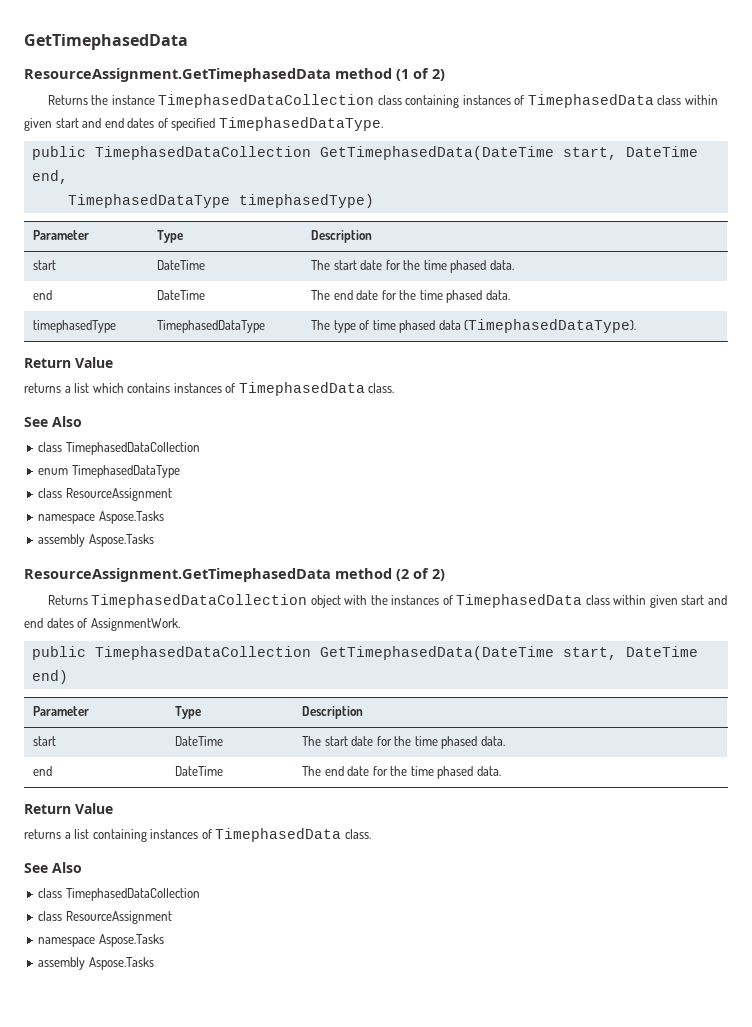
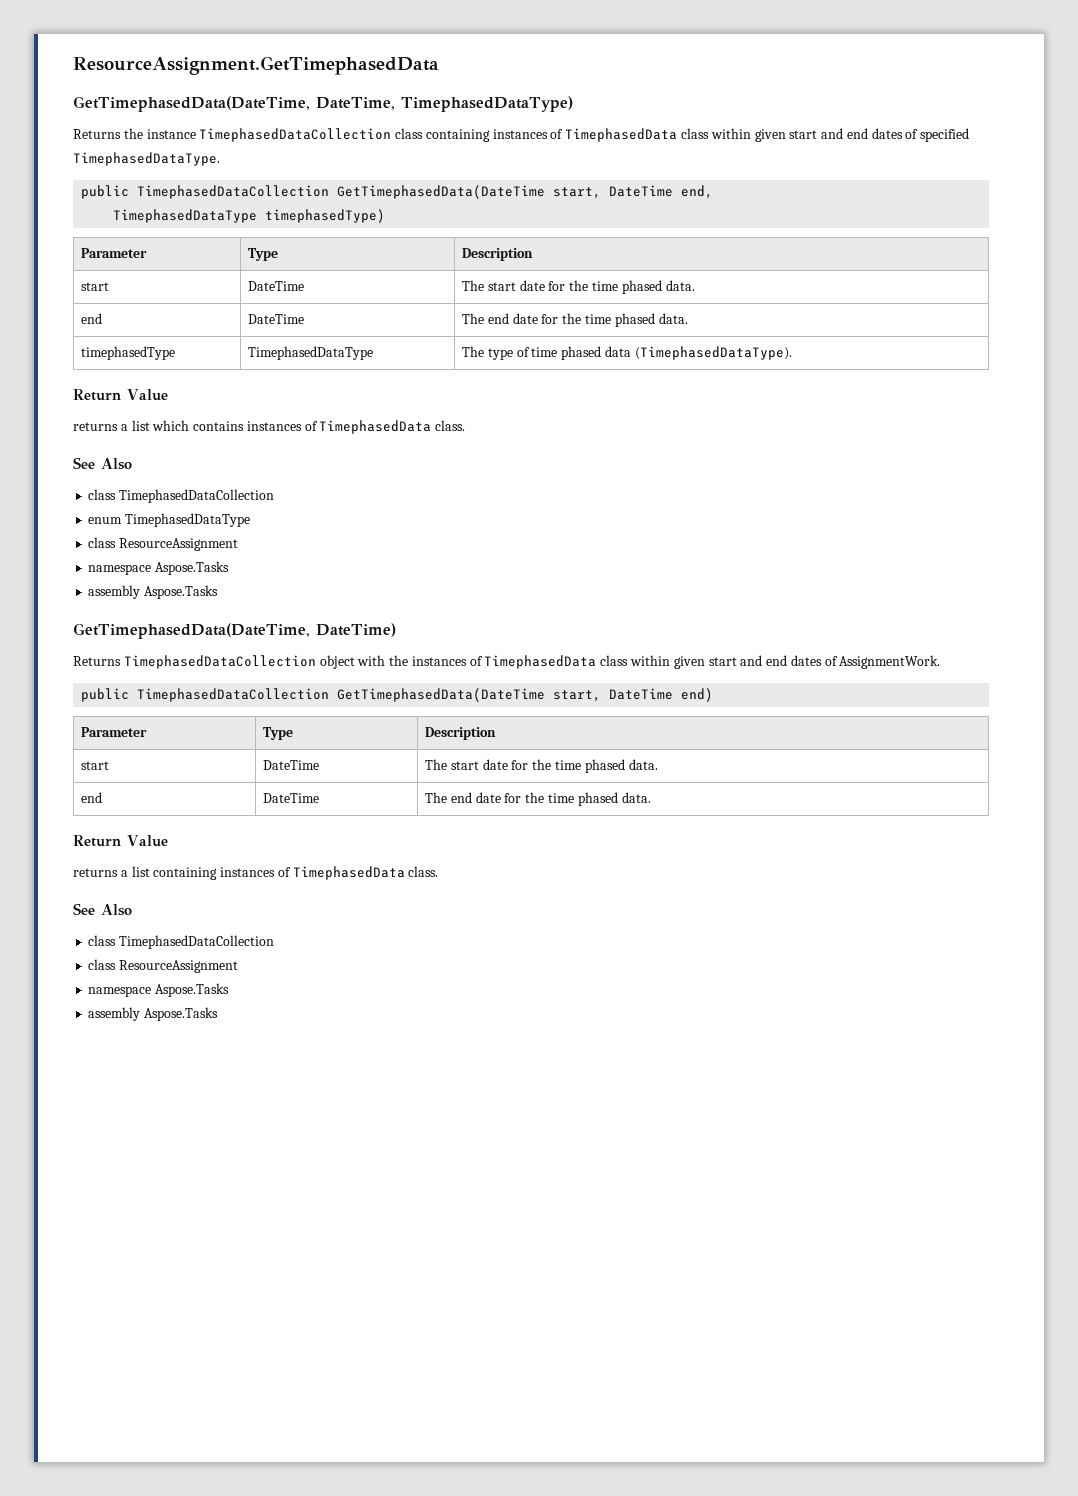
- GetTimephasedData
- ResourceAssignment.GetTimephasedData method (1 of 2)
+ ResourceAssignment.GetTimephasedData
+ GetTimephasedData(DateTime, DateTime, TimephasedDataType)
- ResourceAssignment.GetTimephasedData method (2 of 2)
+ GetTimephasedData(DateTime, DateTime)

